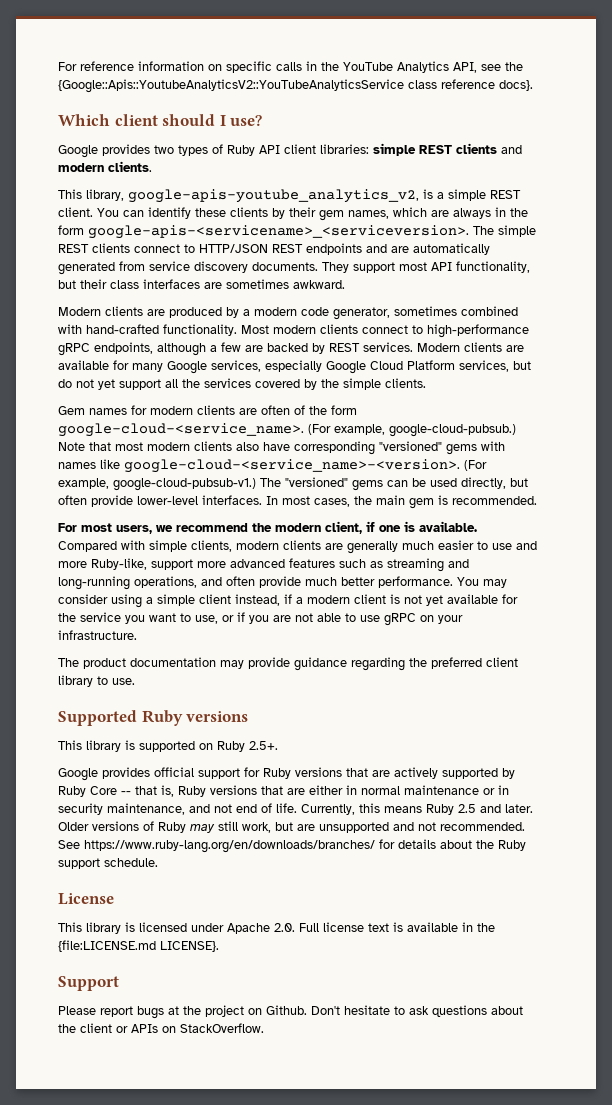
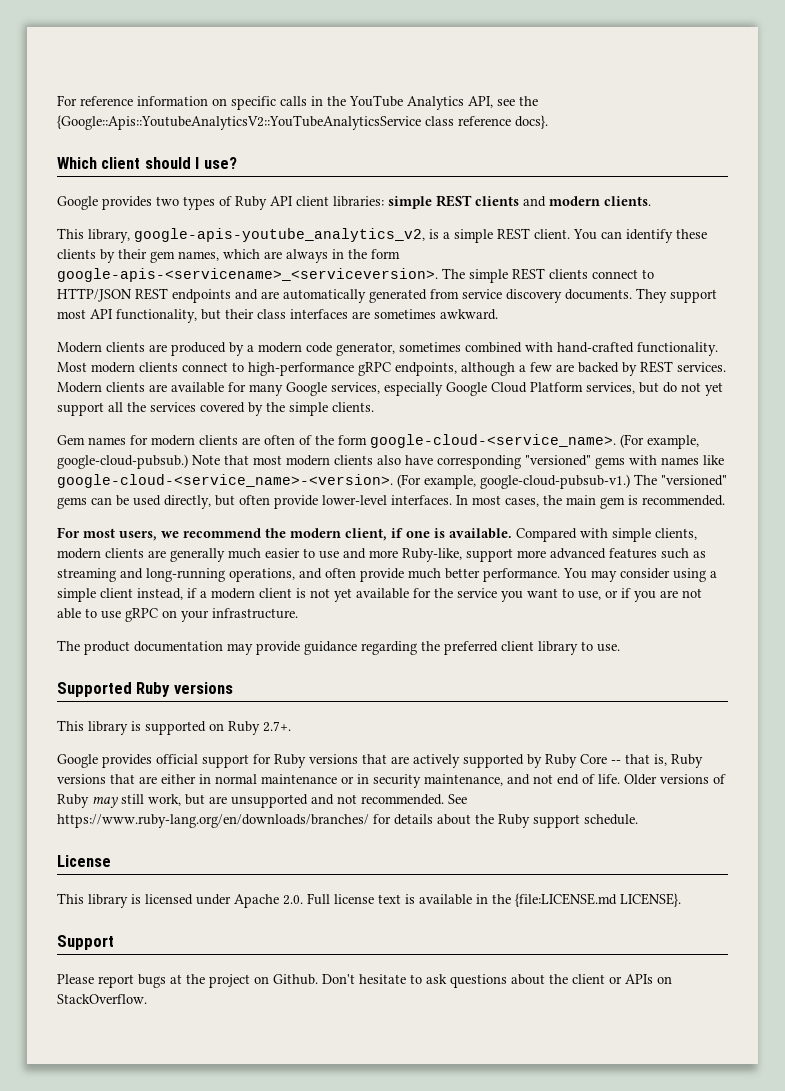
- This library is supported on Ruby 2.5+.
+ This library is supported on Ruby 2.7+.
- Currently, this means Ruby 2.5 and later.

